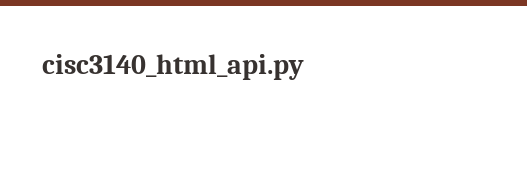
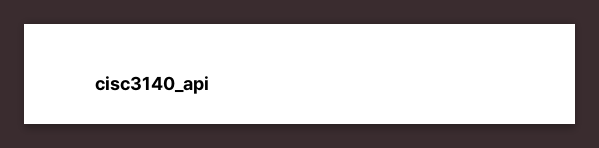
- cisc3140_html_api.py
+ cisc3140_api

